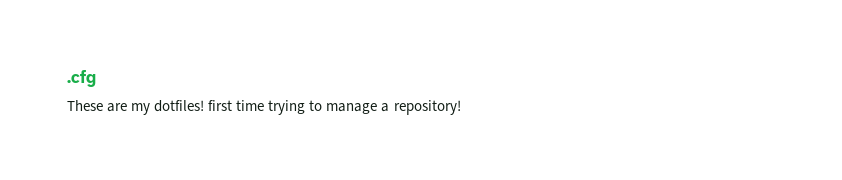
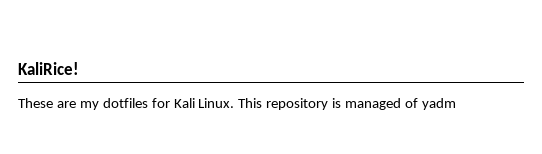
- .cfg
+ KaliRice!
- These are my dotfiles! first time trying to manage a repository!
+ These are my dotfiles for Kali Linux. This repository is managed of yadm

